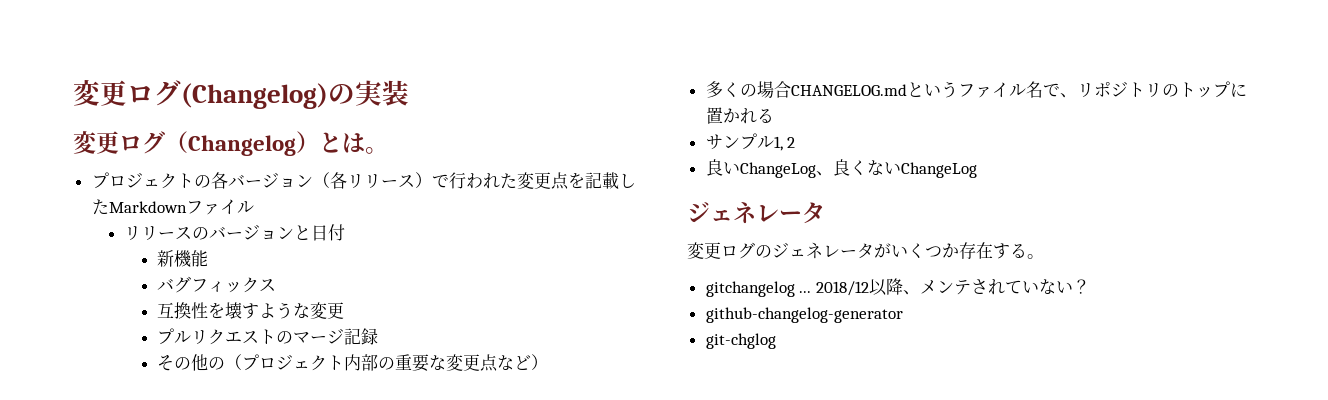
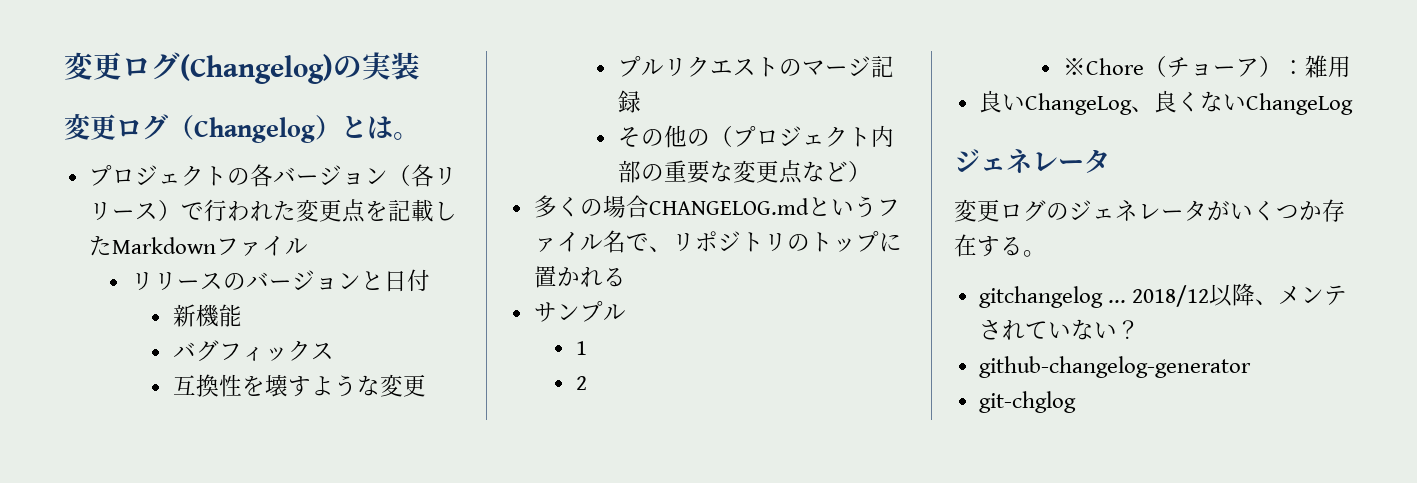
- サンプル1, 2
+ サンプル
+ 1
+ 2
+ ※Chore（チョーア）：雑用

